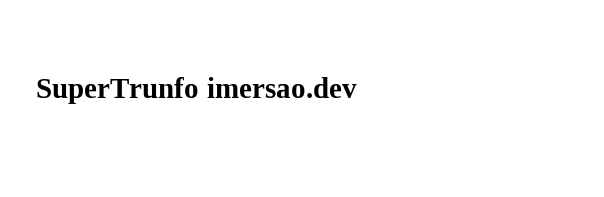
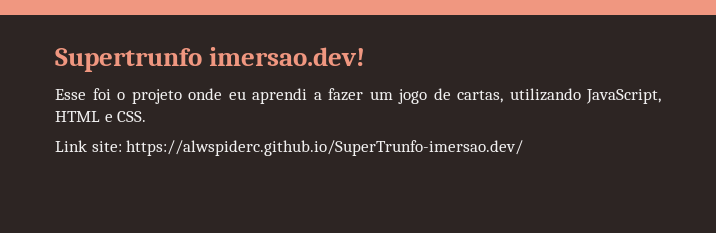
- SuperTrunfo imersao.dev
+ Supertrunfo imersao.dev!
+ Esse foi o projeto onde eu aprendi a fazer um jogo de cartas, utilizando JavaScript, HTML e CSS.
+ Link site: https://alwspiderc.github.io/SuperTrunfo-imersao.dev/

